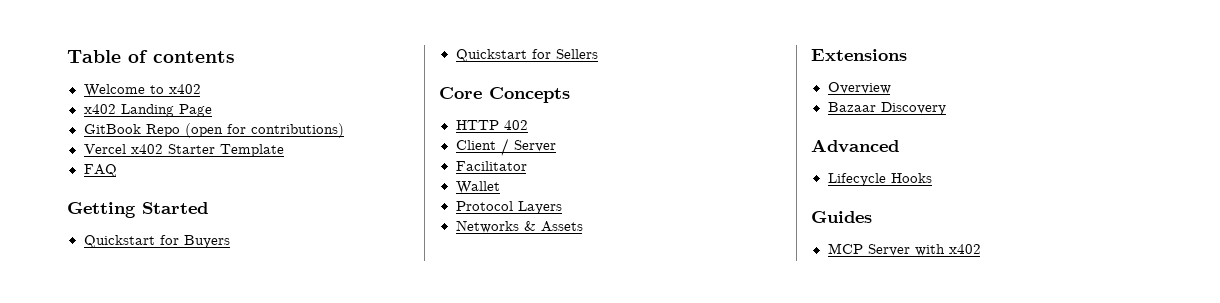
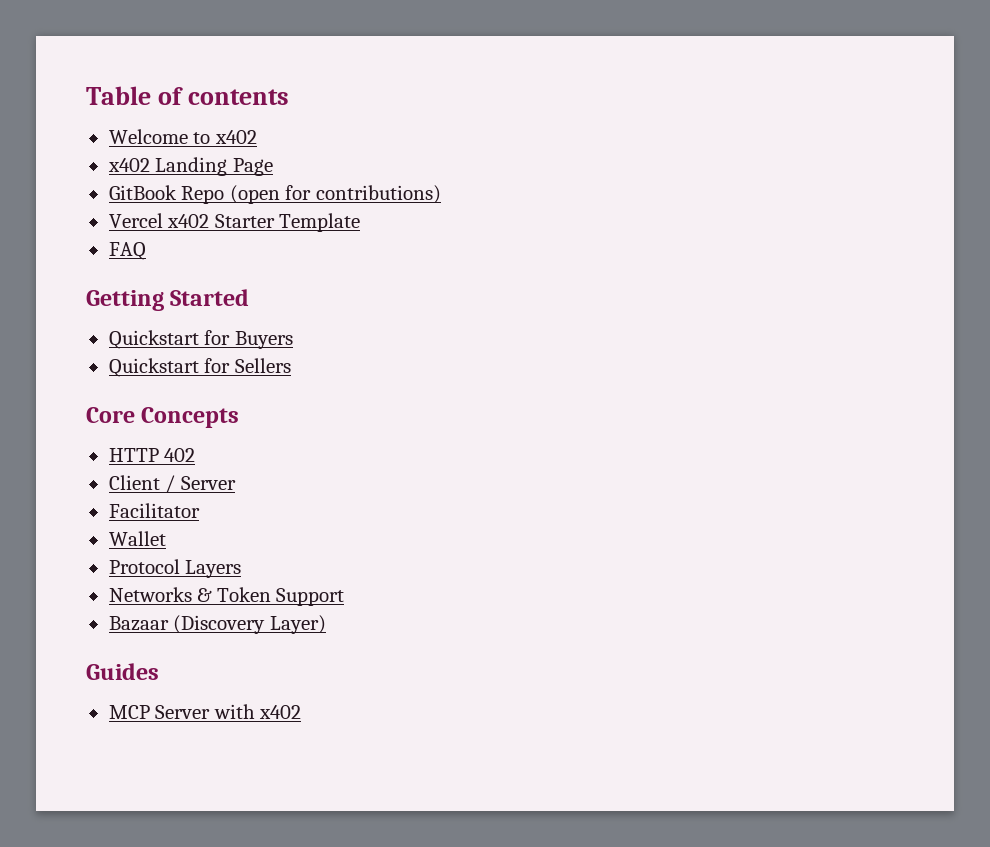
- Networks & Assets
- Extensions
- Overview
- Bazaar Discovery
- Advanced
- Lifecycle Hooks
+ Networks & Token Support
+ Bazaar (Discovery Layer)

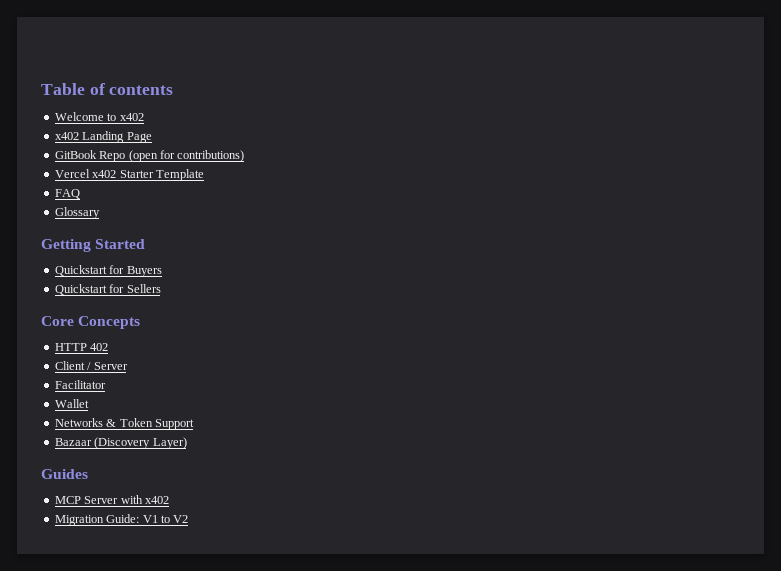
+ Glossary
- Protocol Layers
+ Migration Guide: V1 to V2

